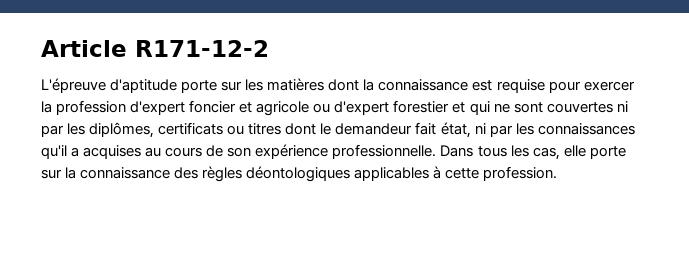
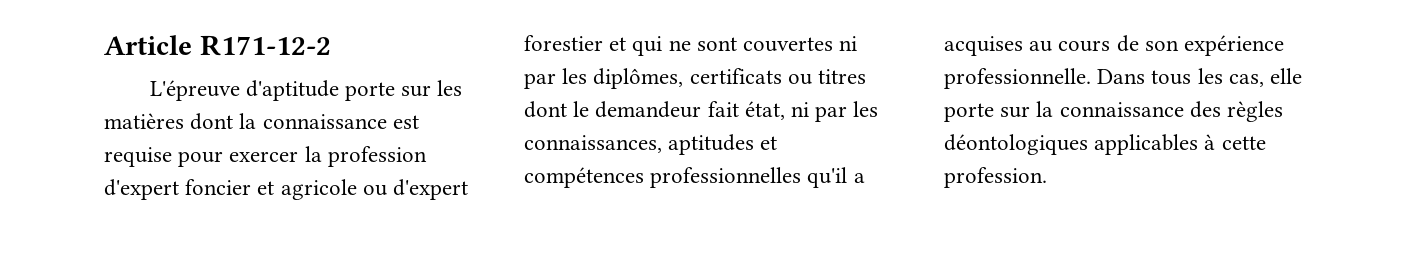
- L'épreuve d'aptitude porte sur les matières dont la connaissance est requise pour exercer la profession d'expert foncier et agricole ou d'expert forestier et qui ne sont couvertes ni par les diplômes, certificats ou titres dont le demandeur fait état, ni par les connaissances qu'il a acquises au cours de son expérience professionnelle.
+ L'épreuve d'aptitude porte sur les matières dont la connaissance est requise pour exercer la profession d'expert foncier et agricole ou d'expert forestier et qui ne sont couvertes ni par les diplômes, certificats ou titres dont le demandeur fait état, ni par les connaissances, aptitudes et compétences professionnelles qu'il a acquises au cours de son expérience professionnelle.

